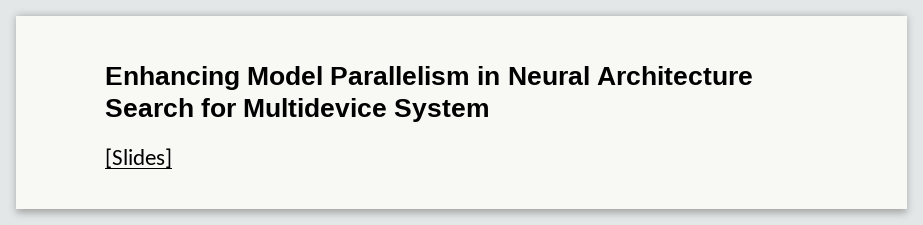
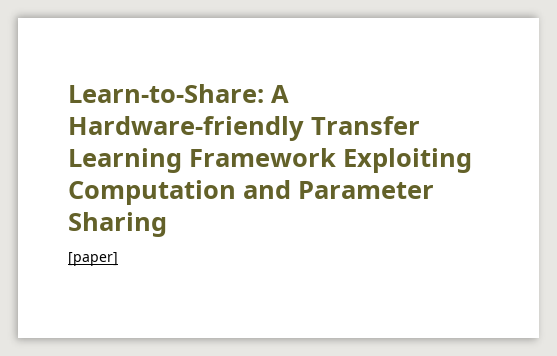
- Enhancing Model Parallelism in Neural Architecture Search for Multidevice System
- [Slides]
+ Learn-to-Share: A Hardware-friendly Transfer Learning Framework Exploiting Computation and Parameter Sharing
+ [paper]

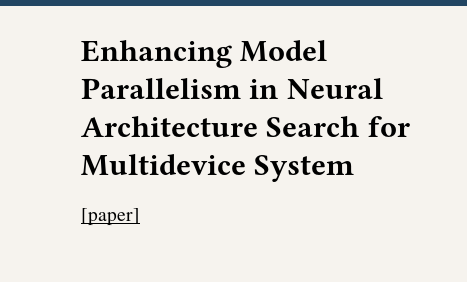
- Learn-to-Share: A Hardware-friendly Transfer Learning Framework Exploiting Computation and Parameter Sharing
+ Enhancing Model Parallelism in Neural Architecture Search for Multidevice System

